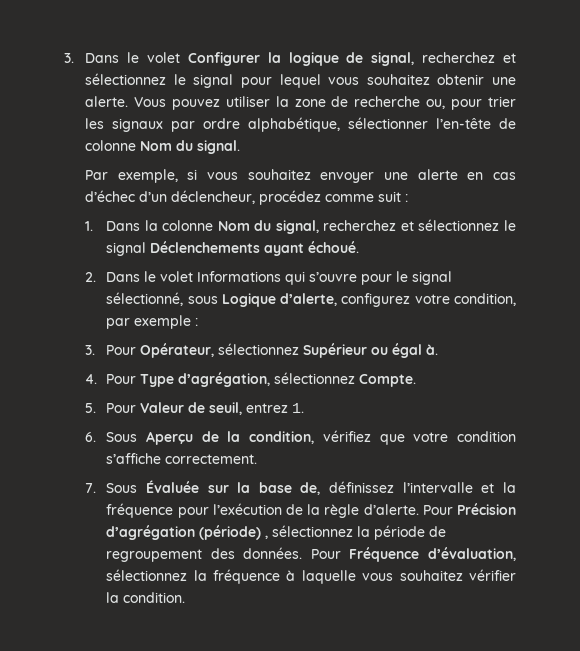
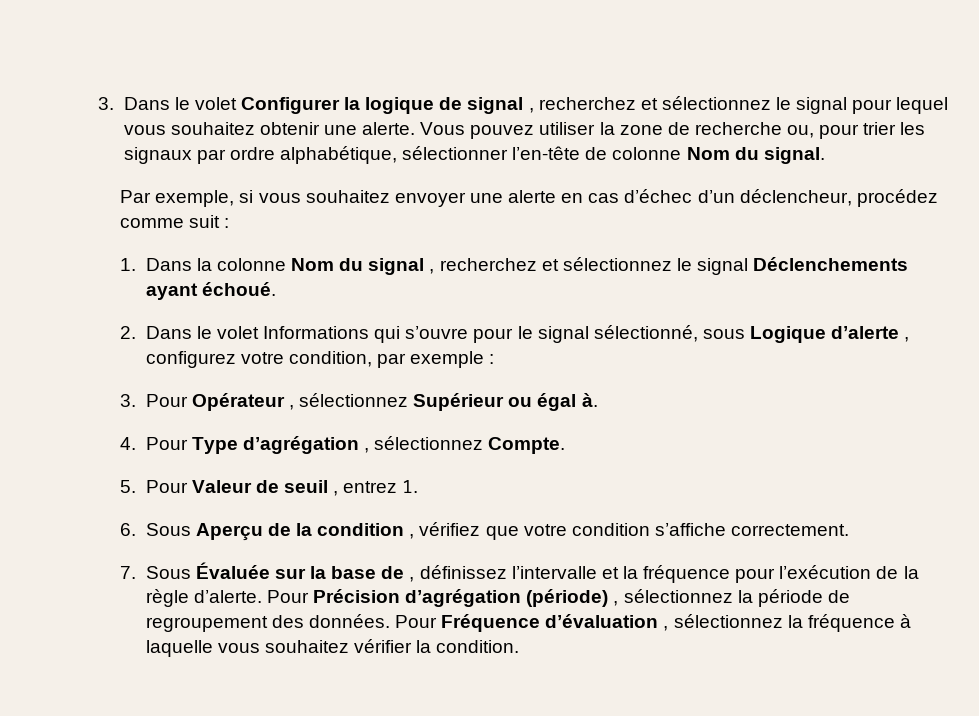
- 3. Dans le volet Configurer la logique de signal, recherchez et sélectionnez le signal pour lequel vous souhaitez obtenir une alerte.
+ 3. Dans le volet Configurer la logique de signal , recherchez et sélectionnez le signal pour lequel vous souhaitez obtenir une alerte.
- 1. Dans la colonne Nom du signal, recherchez et sélectionnez le signal Déclenchements ayant échoué.
+ 1. Dans la colonne Nom du signal , recherchez et sélectionnez le signal Déclenchements ayant échoué.
- 2. Dans le volet Informations qui s’ouvre pour le signal sélectionné, sous Logique d’alerte, configurez votre condition, par exemple :
+ 2. Dans le volet Informations qui s’ouvre pour le signal sélectionné, sous Logique d’alerte , configurez votre condition, par exemple :
- 3. Pour Opérateur, sélectionnez Supérieur ou égal à.
+ 3. Pour Opérateur , sélectionnez Supérieur ou égal à.
- 4. Pour Type d’agrégation, sélectionnez Compte.
+ 4. Pour Type d’agrégation , sélectionnez Compte.
- 5. Pour Valeur de seuil, entrez 1.
+ 5. Pour Valeur de seuil , entrez 1.
- 6. Sous Aperçu de la condition, vérifiez que votre condition s’affiche correctement.
+ 6. Sous Aperçu de la condition , vérifiez que votre condition s’affiche correctement.
- 7. Sous Évaluée sur la base de, définissez l’intervalle et la fréquence pour l’exécution de la règle d’alerte.
+ 7. Sous Évaluée sur la base de , définissez l’intervalle et la fréquence pour l’exécution de la règle d’alerte.
- Pour Fréquence d’évaluation, sélectionnez la fréquence à laquelle vous souhaitez vérifier la condition.
+ Pour Fréquence d’évaluation , sélectionnez la fréquence à laquelle vous souhaitez vérifier la condition.

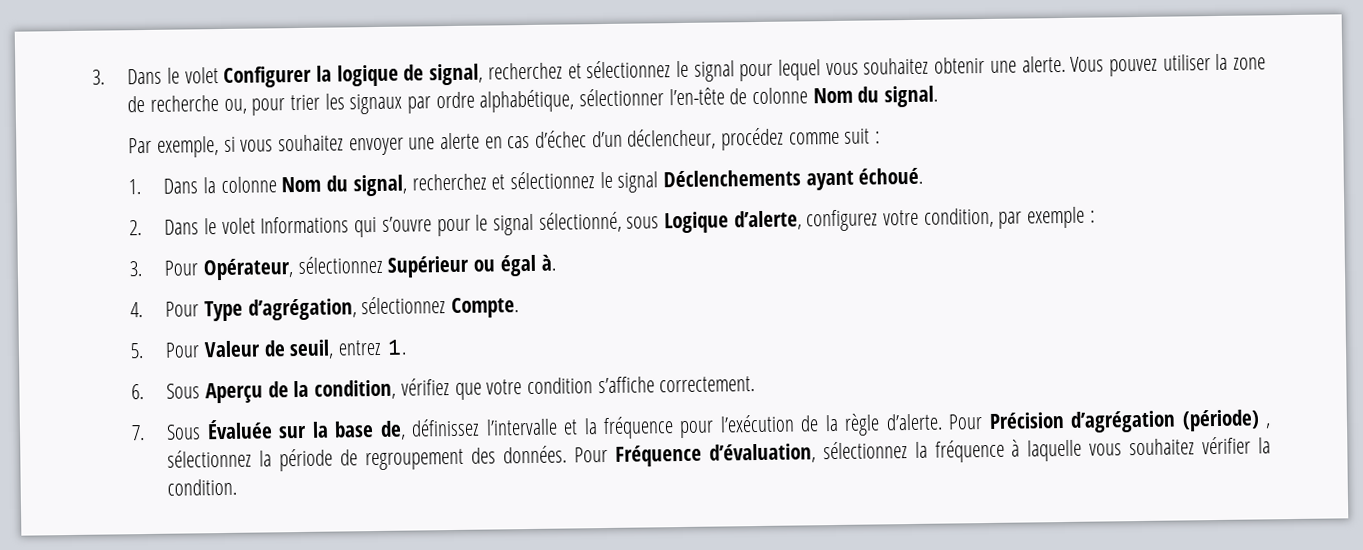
- 3. Dans le volet Configurer la logique de signal , recherchez et sélectionnez le signal pour lequel vous souhaitez obtenir une alerte.
+ 3. Dans le volet Configurer la logique de signal, recherchez et sélectionnez le signal pour lequel vous souhaitez obtenir une alerte.
- 1. Dans la colonne Nom du signal , recherchez et sélectionnez le signal Déclenchements ayant échoué.
+ 1. Dans la colonne Nom du signal, recherchez et sélectionnez le signal Déclenchements ayant échoué.
- 2. Dans le volet Informations qui s’ouvre pour le signal sélectionné, sous Logique d’alerte , configurez votre condition, par exemple :
+ 2. Dans le volet Informations qui s’ouvre pour le signal sélectionné, sous Logique d’alerte, configurez votre condition, par exemple :
- 3. Pour Opérateur , sélectionnez Supérieur ou égal à.
+ 3. Pour Opérateur, sélectionnez Supérieur ou égal à.
- 4. Pour Type d’agrégation , sélectionnez Compte.
+ 4. Pour Type d’agrégation, sélectionnez Compte.
- 5. Pour Valeur de seuil , entrez 1.
+ 5. Pour Valeur de seuil, entrez 1.
- 6. Sous Aperçu de la condition , vérifiez que votre condition s’affiche correctement.
+ 6. Sous Aperçu de la condition, vérifiez que votre condition s’affiche correctement.
- 7. Sous Évaluée sur la base de , définissez l’intervalle et la fréquence pour l’exécution de la règle d’alerte.
+ 7. Sous Évaluée sur la base de, définissez l’intervalle et la fréquence pour l’exécution de la règle d’alerte.
- Pour Fréquence d’évaluation , sélectionnez la fréquence à laquelle vous souhaitez vérifier la condition.
+ Pour Fréquence d’évaluation, sélectionnez la fréquence à laquelle vous souhaitez vérifier la condition.

